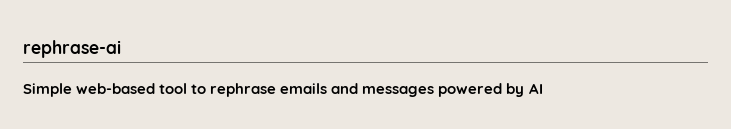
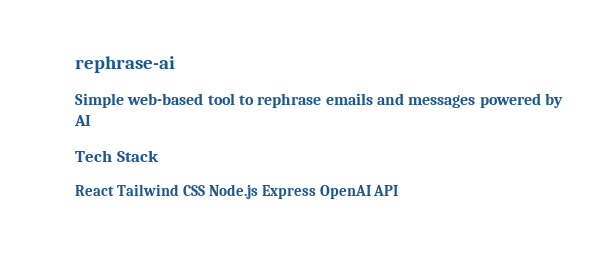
+ Tech Stack
+ React Tailwind CSS Node.js Express OpenAI API

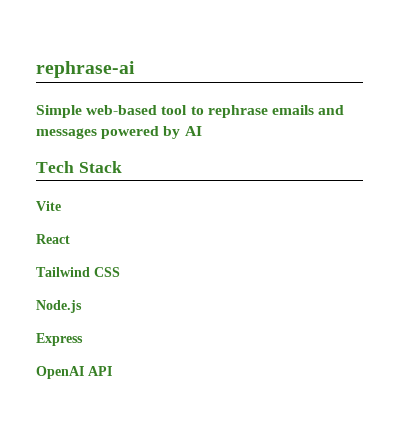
+ Vite
- React Tailwind CSS Node.js Express OpenAI API
+ React
+ Tailwind CSS
+ Node.js
+ Express
+ OpenAI API

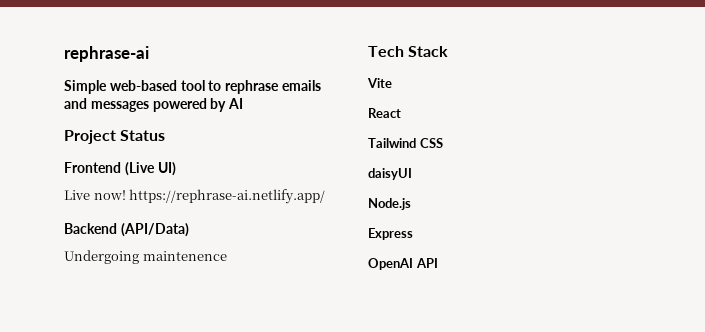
+ Project Status
+ Frontend (Live UI)
+ Live now! https://rephrase-ai.netlify.app/
+ Backend (API/Data)
+ Undergoing maintenence
+ daisyUI

